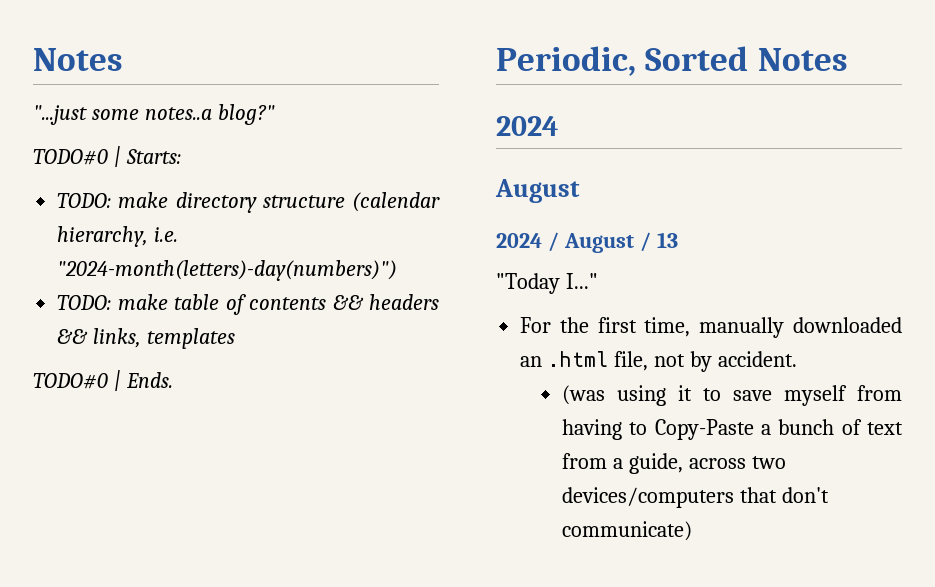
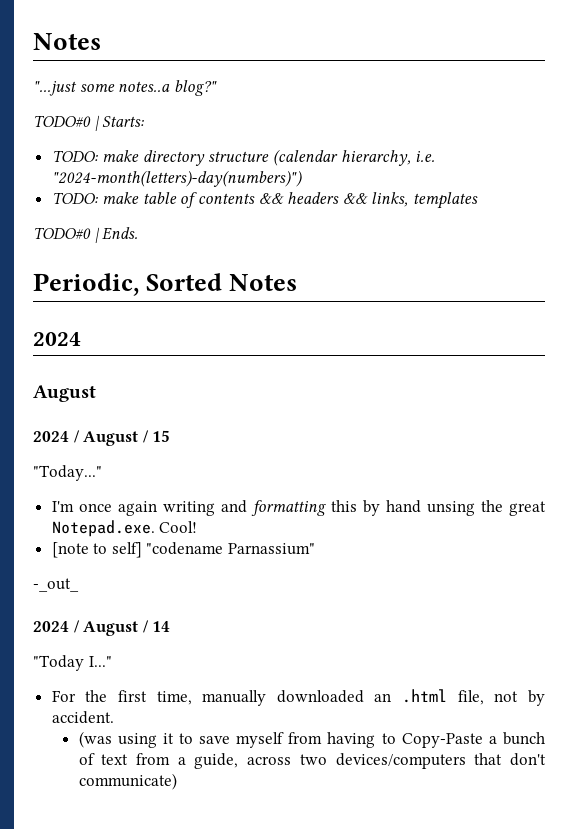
- 2024 / August / 13
+ 2024 / August / 15
+ "Today..."
+ I'm once again writing and formatting this by hand unsing the great Notepad.exe. Cool!
+ [note to self] "codename Parnassium"
+ -_out_
+ 2024 / August / 14

